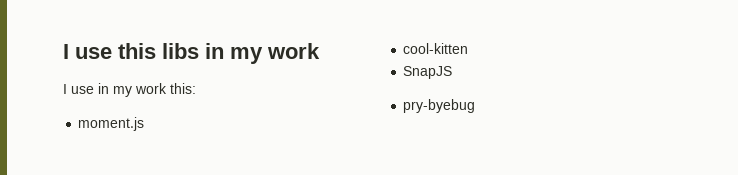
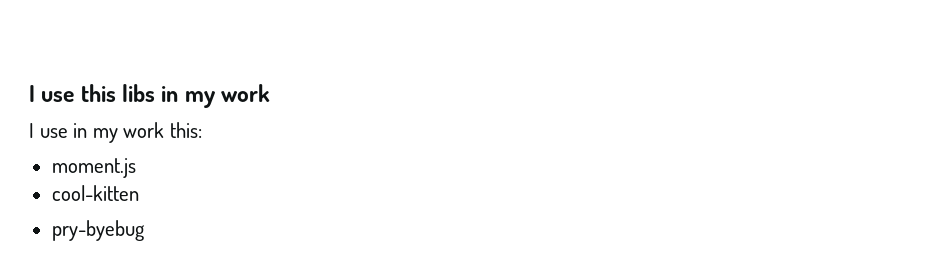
- SnapJS

